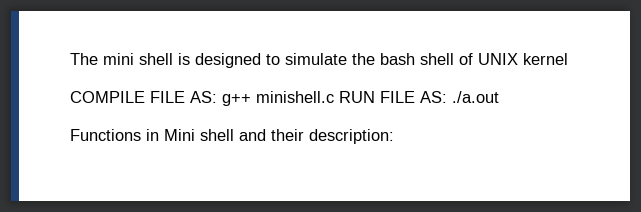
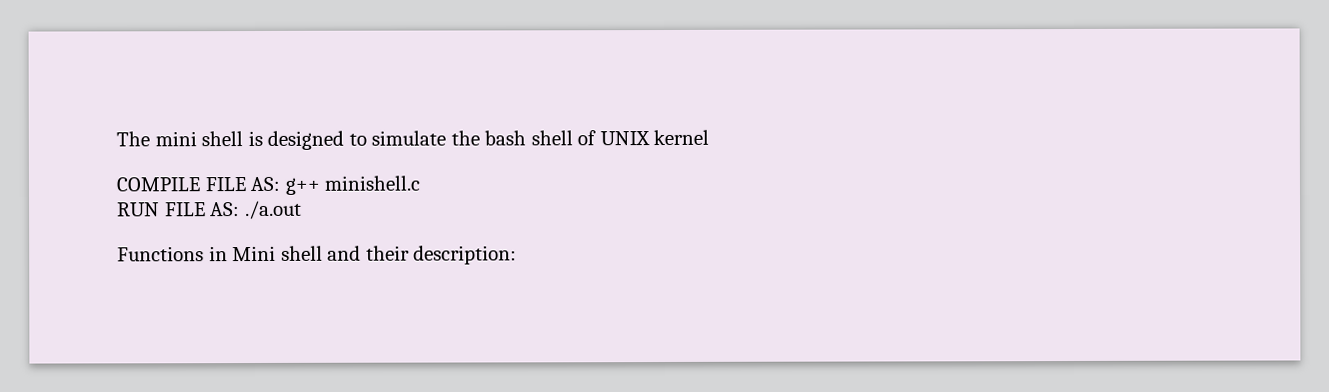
- COMPILE FILE AS: g++ minishell.c RUN FILE AS: ./a.out
+ COMPILE FILE AS: g++ minishell.c
+ RUN FILE AS: ./a.out

